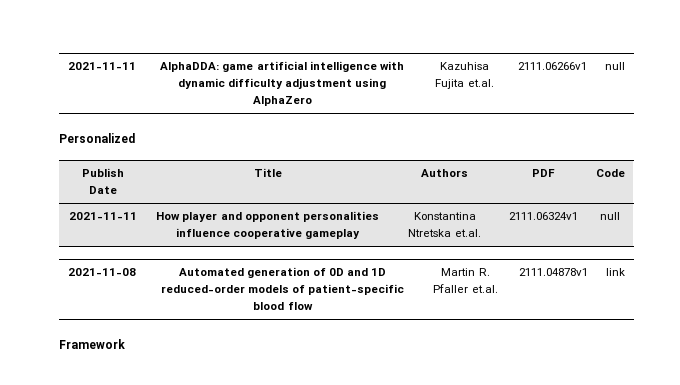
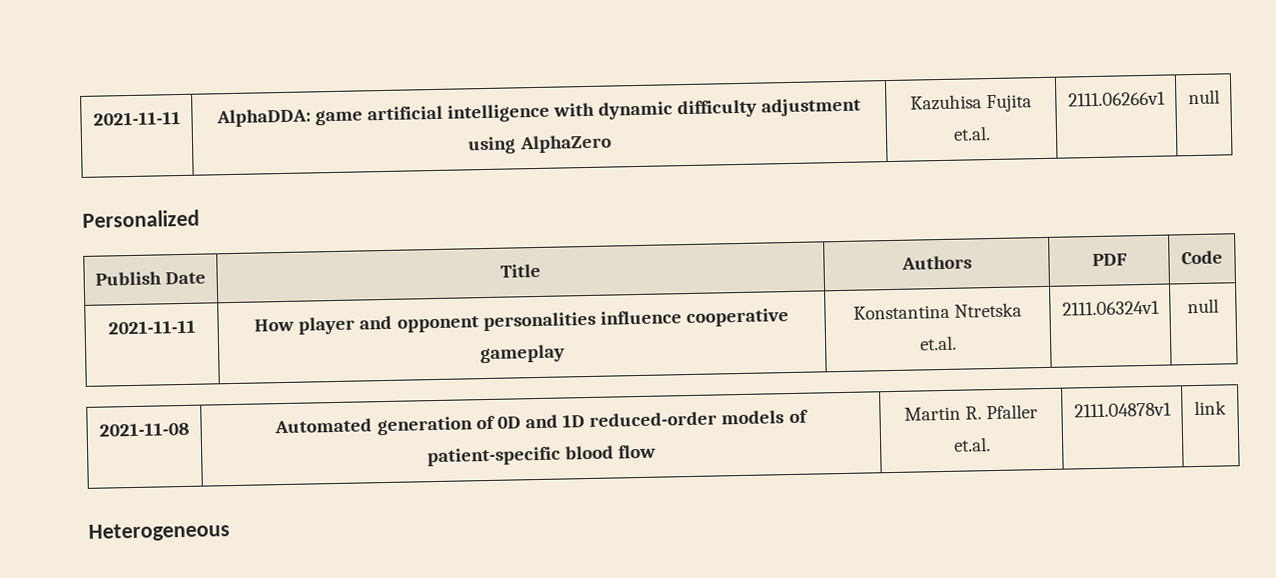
- Framework
+ Heterogeneous

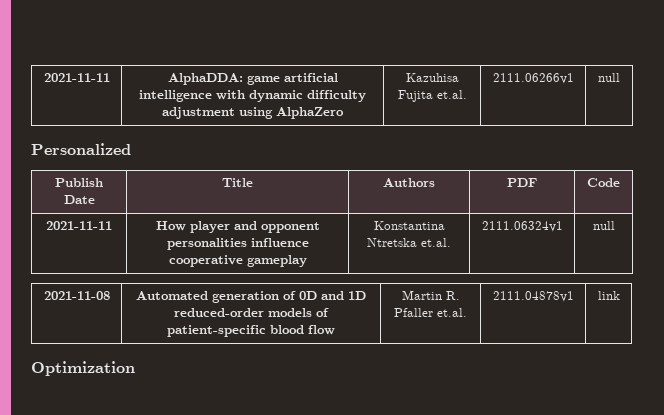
- Heterogeneous
+ Optimization

